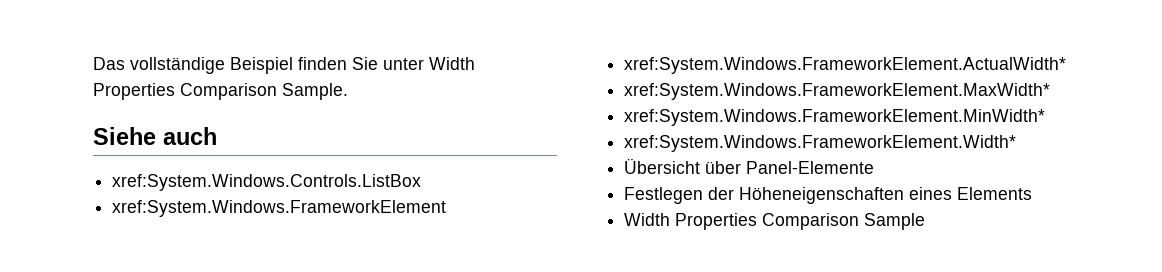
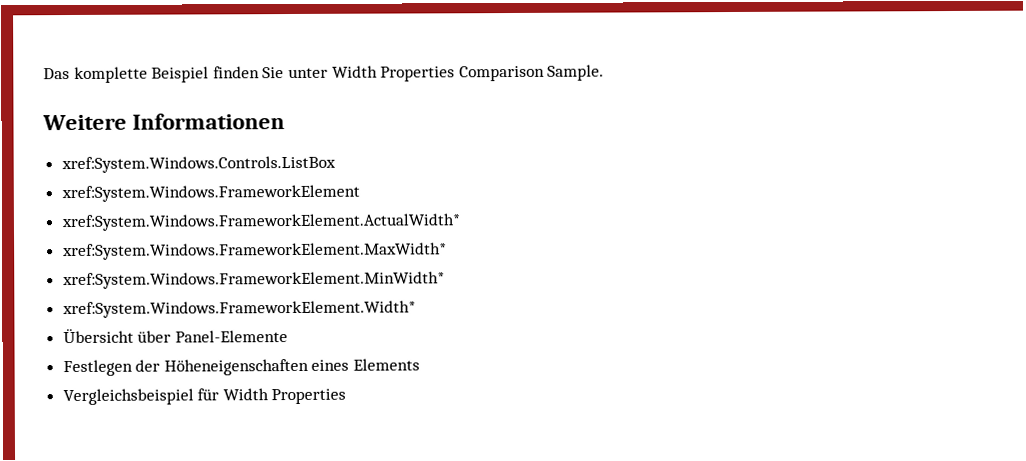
- Das vollständige Beispiel finden Sie unter Width Properties Comparison Sample.
+ Das komplette Beispiel finden Sie unter Width Properties Comparison Sample.
- Siehe auch
+ Weitere Informationen
- Width Properties Comparison Sample
+ Vergleichsbeispiel für Width Properties

